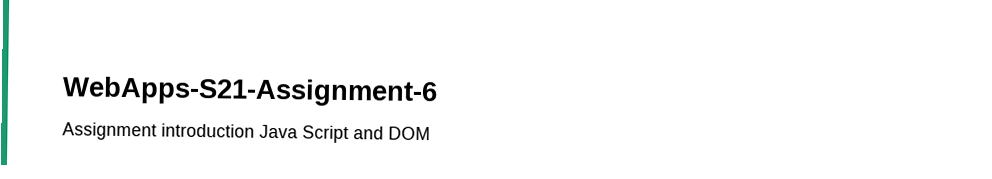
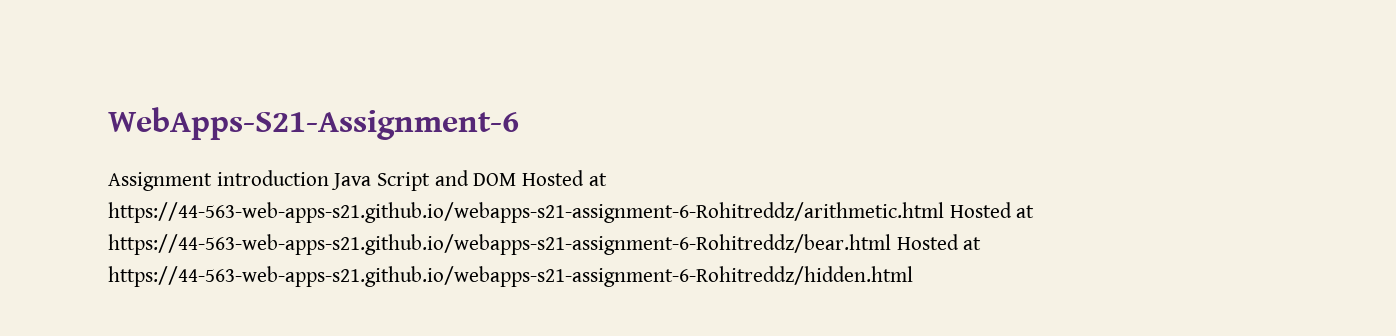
- Assignment introduction Java Script and DOM
+ Assignment introduction Java Script and DOM Hosted at https://44-563-web-apps-s21.github.io/webapps-s21-assignment-6-Rohitreddz/arithmetic.html Hosted at https://44-563-web-apps-s21.github.io/webapps-s21-assignment-6-Rohitreddz/bear.html Hosted at https://44-563-web-apps-s21.github.io/webapps-s21-assignment-6-Rohitreddz/hidden.html

